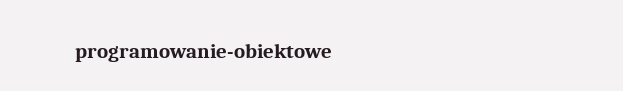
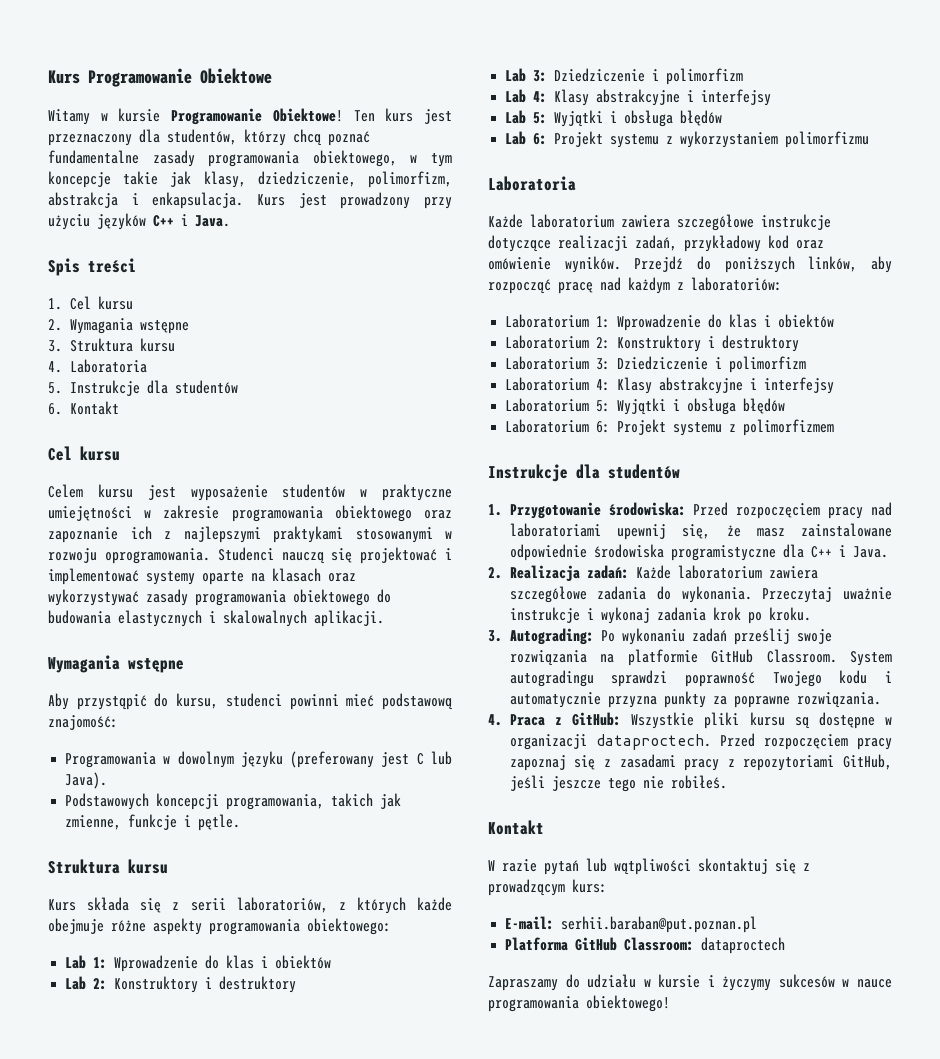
- programowanie-obiektowe
+ Kurs Programowanie Obiektowe
+ Witamy w kursie Programowanie Obiektowe! Ten kurs jest przeznaczony dla studentów, którzy chcą poznać fundamentalne zasady programowania obiektowego, w tym koncepcje takie jak klasy, dziedziczenie, polimorfizm, abstrakcja i enkapsulacja. Kurs jest prowadzony przy użyciu języków C++ i Java.
+ Spis treści
+ 1. Cel kursu
+ 2. Wymagania wstępne
+ 3. Struktura kursu
+ 4. Laboratoria
+ 5. Instrukcje dla studentów
+ 6. Kontakt
+ Cel kursu
+ Celem kursu jest wyposażenie studentów w praktyczne umiejętności w zakresie programowania obiektowego oraz zapoznanie ich z najlepszymi praktykami stosowanymi w rozwoju oprogramowania. Studenci nauczą się projektować i implementować systemy oparte na klasach oraz wykorzystywać zasady programowania obiektowego do budowania elastycznych i skalowalnych aplikacji.
+ Wymagania wstępne
+ Aby przystąpić do kursu, studenci powinni mieć podstawową znajomość:
+ Programowania w dowolnym języku (preferowany jest C lub Java).
+ Podstawowych koncepcji programowania, takich jak zmienne, funkcje i pętle.
+ Struktura kursu
+ Kurs składa się z serii laboratoriów, z których każde obejmuje różne aspekty programowania obiektowego:
+ Lab 1: Wprowadzenie do klas i obiektów
+ Lab 2: Konstruktory i destruktory
+ Lab 3: Dziedziczenie i polimorfizm
+ Lab 4: Klasy abstrakcyjne i interfejsy
+ Lab 5: Wyjątki i obsługa błędów
+ Lab 6: Projekt systemu z wykorzystaniem polimorfizmu
+ Laboratoria
+ Każde laboratorium zawiera szczegółowe instrukcje dotyczące realizacji zadań, przykładowy kod oraz omówienie wyników. Przejdź do poniższych linków, aby rozpocząć pracę nad każdym z laboratoriów:
+ Laboratorium 1: Wprowadzenie do klas i obiektów
+ Laboratorium 2: Konstruktory i destruktory
+ Laboratorium 3: Dziedziczenie i polimorfizm
+ Laboratorium 4: Klasy abstrakcyjne i interfejsy
+ Laboratorium 5: Wyjątki i obsługa błędów
+ Laboratorium 6: Projekt systemu z polimorfizmem
+ Instrukcje dla studentów
+ 1. Przygotowanie środowiska: Przed rozpoczęciem pracy nad laboratoriami upewnij się, że masz zainstalowane odpowiednie środowiska programistyczne dla C++ i Java.
+ 2. Realizacja zadań: Każde laboratorium zawiera szczegółowe zadania do wykonania. Przeczytaj uważnie instrukcje i wykonaj zadania krok po kroku.
+ 3. Autograding: Po wykonaniu zadań prześlij swoje rozwiązania na platformie GitHub Classroom. System autogradingu sprawdzi poprawność Twojego kodu i automatycznie przyzna punkty za poprawne rozwiązania.
+ 4. Praca z GitHub: Wszystkie pliki kursu są dostępne w organizacji dataproctech. Przed rozpoczęciem pracy zapoznaj się z zasadami pracy z repozytoriami GitHub, jeśli jeszcze tego nie robiłeś.
+ Kontakt
+ W razie pytań lub wątpliwości skontaktuj się z prowadzącym kurs:
+ E-mail: serhii.baraban@put.poznan.pl
+ Platforma GitHub Classroom: dataproctech
+ Zapraszamy do udziału w kursie i życzymy sukcesów w nauce programowania obiektowego!

